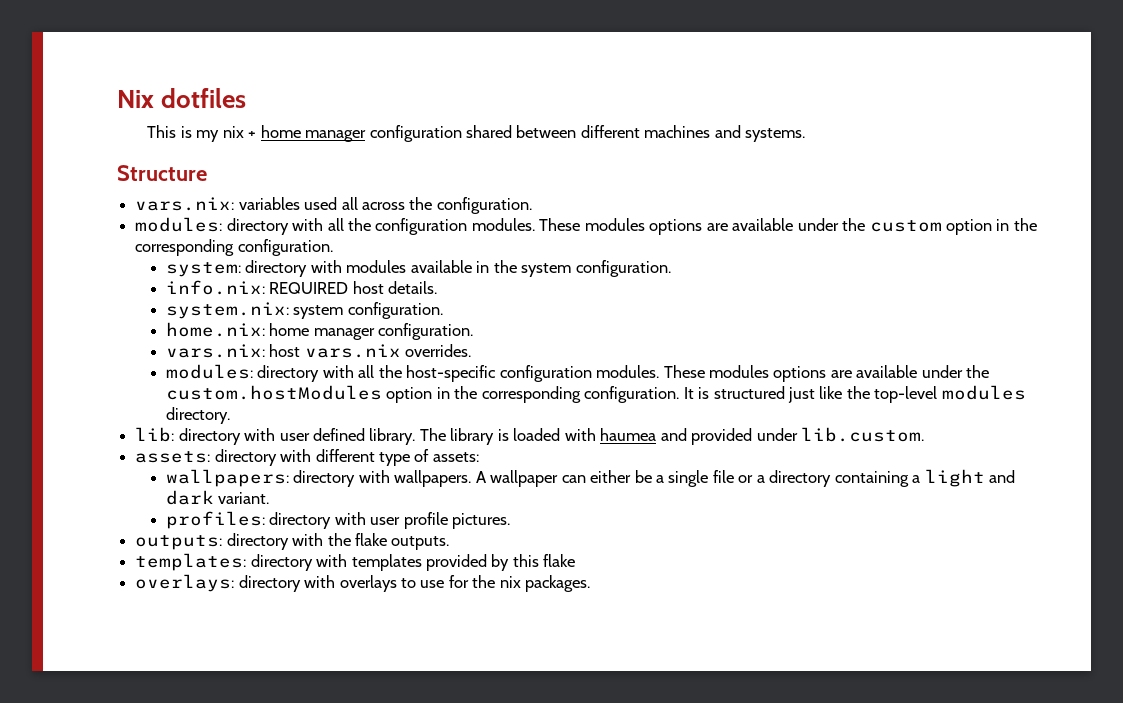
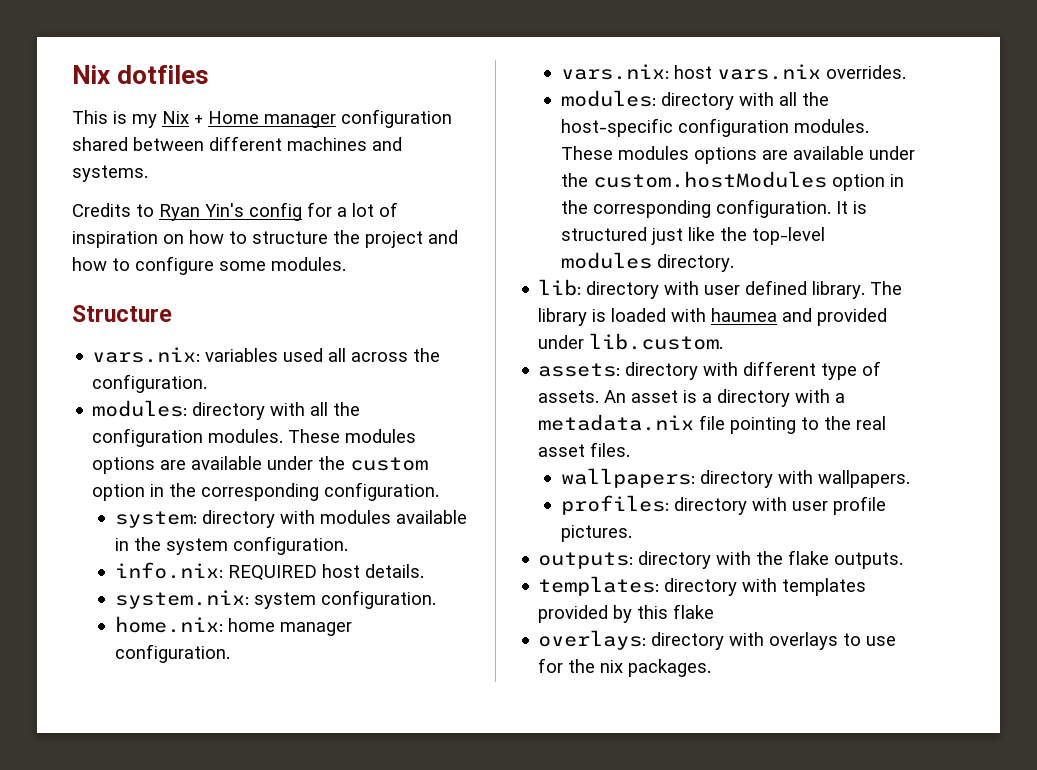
- This is my nix + home manager configuration shared between different machines and systems.
+ This is my Nix + Home manager configuration shared between different machines and systems.
+ Credits to Ryan Yin's config for a lot of inspiration on how to structure the project and how to configure some modules.
- assets: directory with different type of assets:
- wallpapers: directory with wallpapers. A wallpaper can either be a single file or a directory containing a light and dark variant.
+ assets: directory with different type of assets. An asset is a directory with a metadata.nix file pointing to the real asset files.
+ wallpapers: directory with wallpapers.

